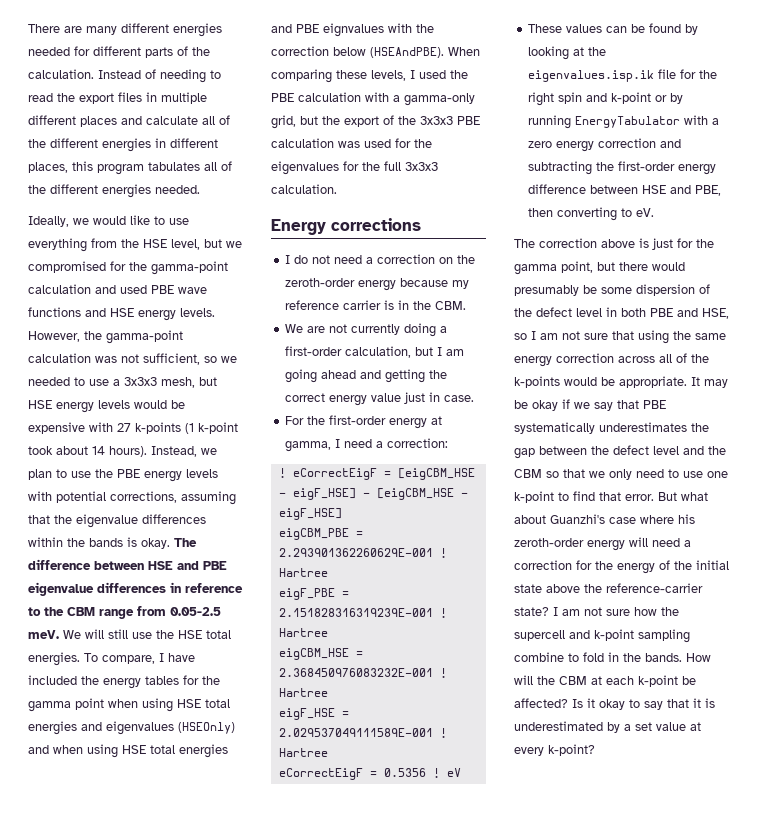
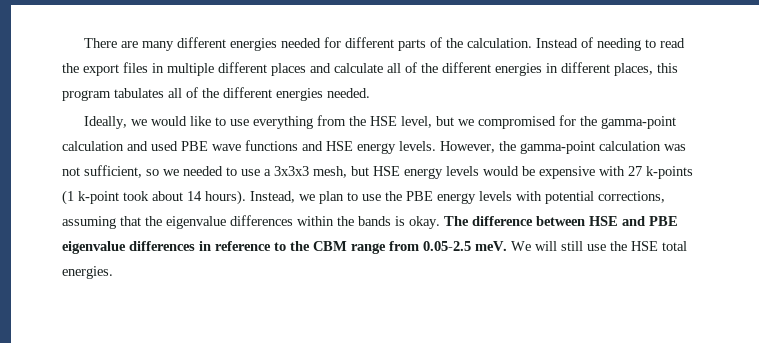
- To compare, I have included the energy tables for the gamma point when using HSE total energies and eigenvalues (HSEOnly) and when using HSE total energies and PBE eignvalues with the correction below (HSEAndPBE). When comparing these levels, I used the PBE calculation with a gamma-only grid, but the export of the 3x3x3 PBE calculation was used for the eigenvalues for the full 3x3x3 calculation.
- Energy corrections
- I do not need a correction on the zeroth-order energy because my reference carrier is in the CBM.
- We are not currently doing a first-order calculation, but I am going ahead and getting the correct energy value just in case.
- For the first-order energy at gamma, I need a correction:
- ! eCorrectEigF = [eigCBM_HSE - eigF_HSE] - [eigCBM_HSE - eigF_HSE]
- eigCBM_PBE = 2.293901362260629E-001 ! Hartree
- eigF_PBE = 2.151828316319239E-001 ! Hartree
- eigCBM_HSE = 2.368450976083232E-001 ! Hartree
- eigF_HSE = 2.029537049111589E-001 ! Hartree
- eCorrectEigF = 0.5356 ! eV
- These values can be found by looking at the eigenvalues.isp.ik file for the right spin and k-point or by running EnergyTabulator with a zero energy correction and subtracting the first-order energy difference between HSE and PBE, then converting to eV.
- The correction above is just for the gamma point, but there would presumably be some dispersion of the defect level in both PBE and HSE, so I am not sure that using the same energy correction across all of the k-points would be appropriate. It may be okay if we say that PBE systematically underestimates the gap between the defect level and the CBM so that we only need to use one k-point to find that error. But what about Guanzhi's case where his zeroth-order energy will need a correction for the energy of the initial state above the reference-carrier state? I am not sure how the supercell and k-point sampling combine to fold in the bands. How will the CBM at each k-point be affected? Is it okay to say that it is underestimated by a set value at every k-point?

